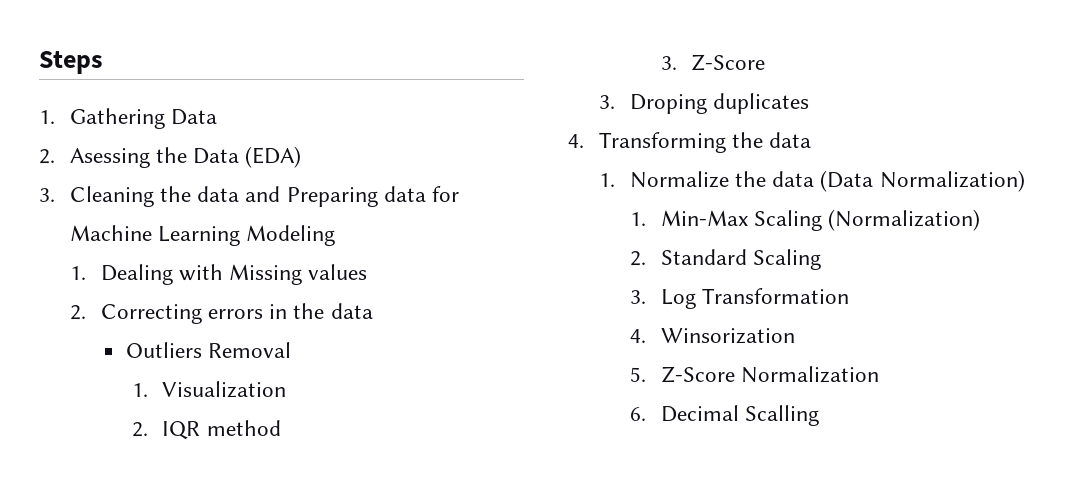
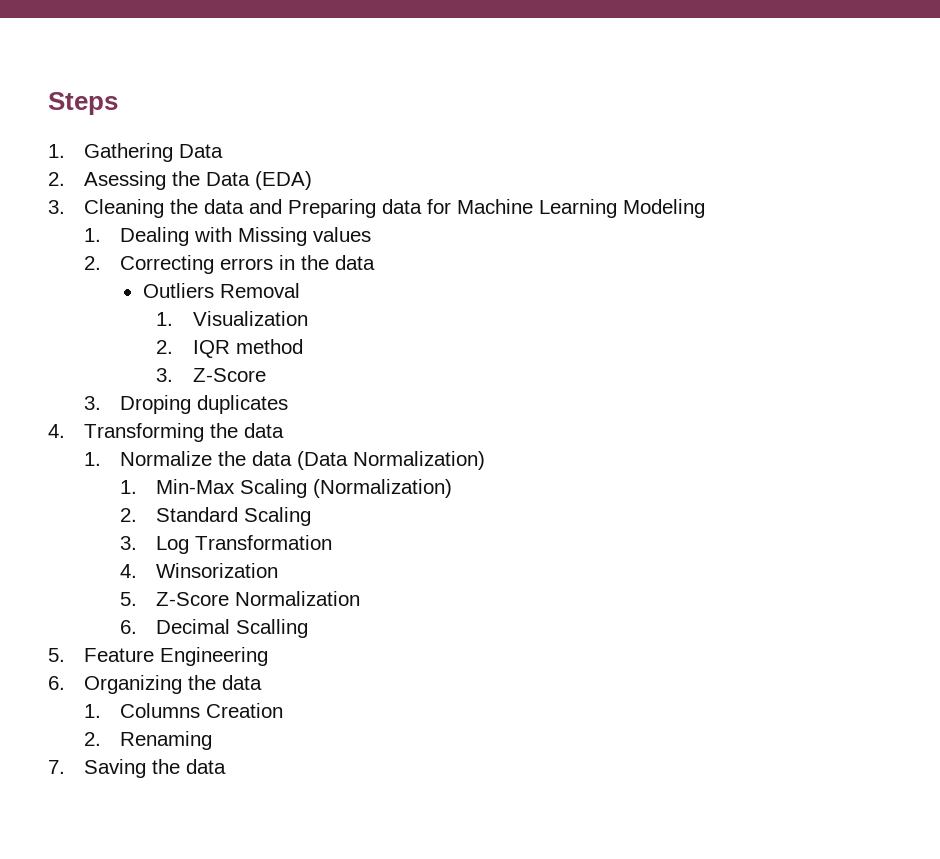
+ 5. Feature Engineering
+ 6. Organizing the data
+ 1. Columns Creation
+ 2. Renaming
+ 7. Saving the data

